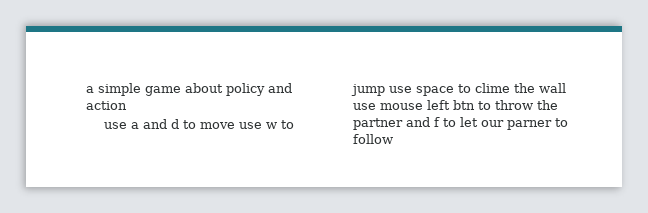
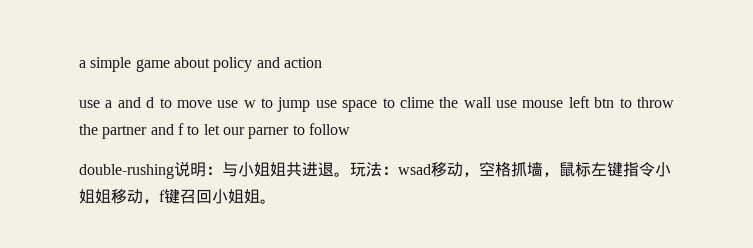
+ double-rushing说明：与小姐姐共进退。玩法：wsad移动，空格抓墙，鼠标左键指令小姐姐移动，f键召回小姐姐。

